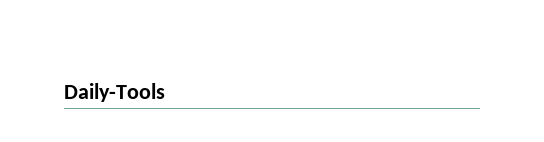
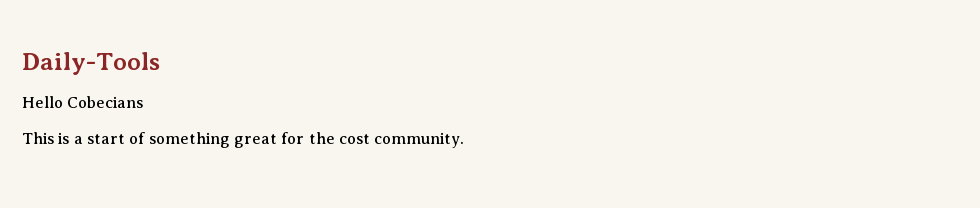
+ Hello Cobecians
+ This is a start of something great for the cost community.

